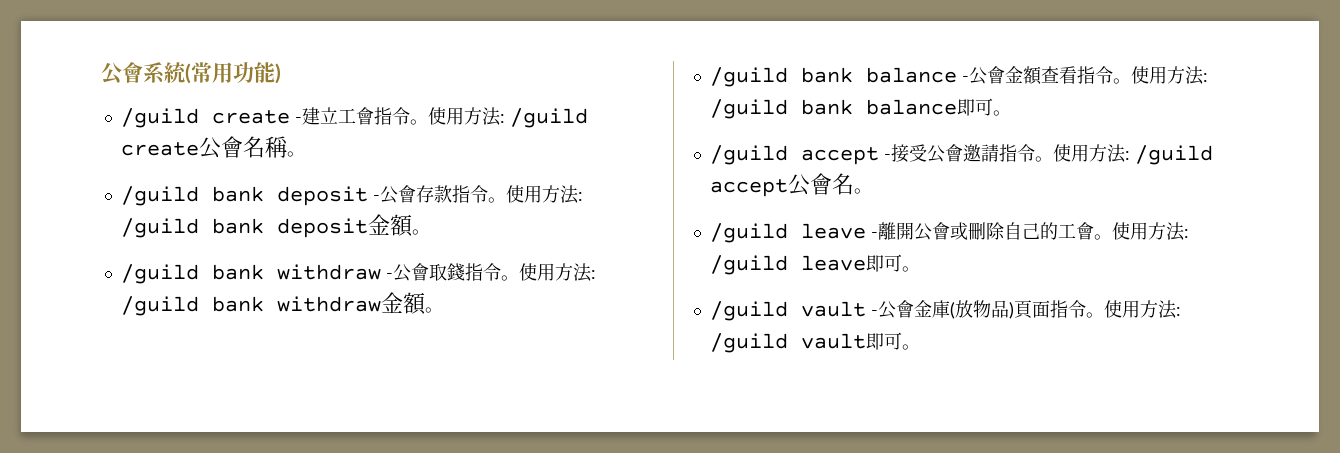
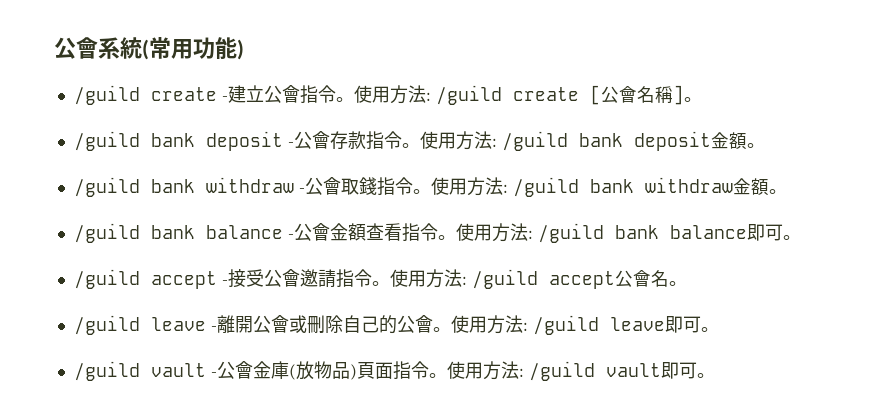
- /guild create -建立工會指令。
+ /guild create -建立公會指令。
- 使用方法: /guild create公會名稱。
+ 使用方法: /guild create [公會名稱]。
- /guild leave -離開公會或刪除自己的工會。
+ /guild leave -離開公會或刪除自己的公會。

